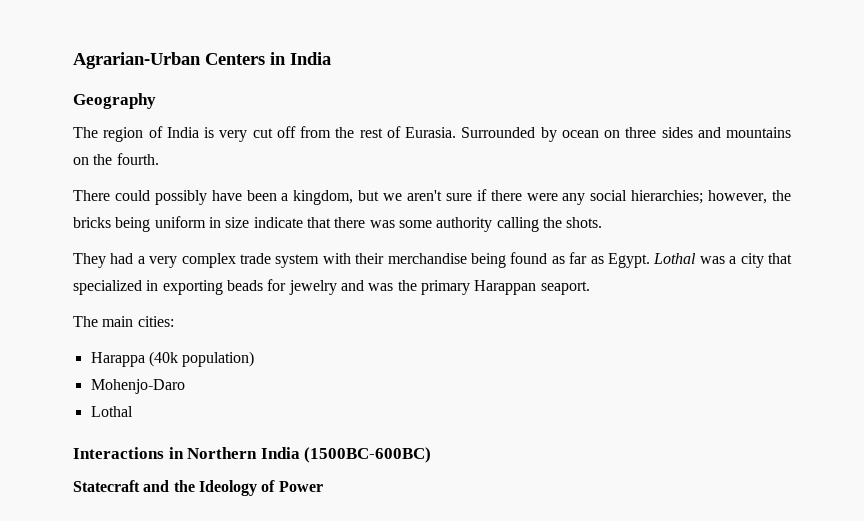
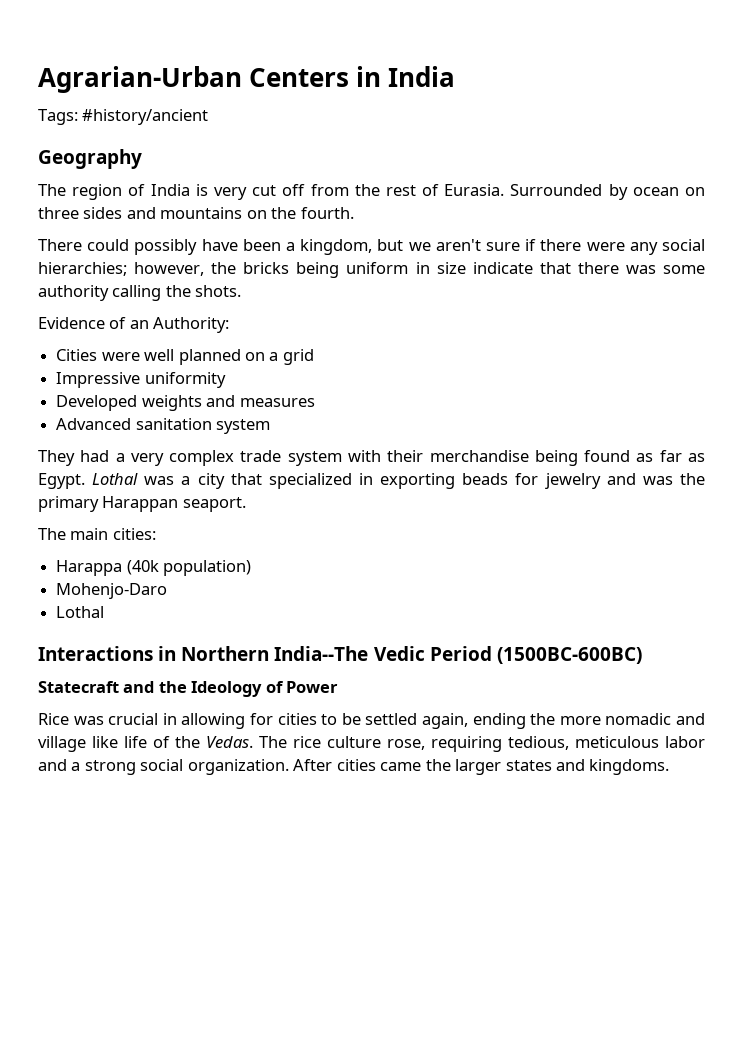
+ Tags: #history/ancient
+ Evidence of an Authority:
+ Cities were well planned on a grid
+ Impressive uniformity
+ Developed weights and measures
+ Advanced sanitation system
- Interactions in Northern India (1500BC-600BC)
+ Interactions in Northern India--The Vedic Period (1500BC-600BC)
+ Rice was crucial in allowing for cities to be settled again, ending the more nomadic and village like life of the Vedas. The rice culture rose, requiring tedious, meticulous labor and a strong social organization. After cities came the larger states and kingdoms.

